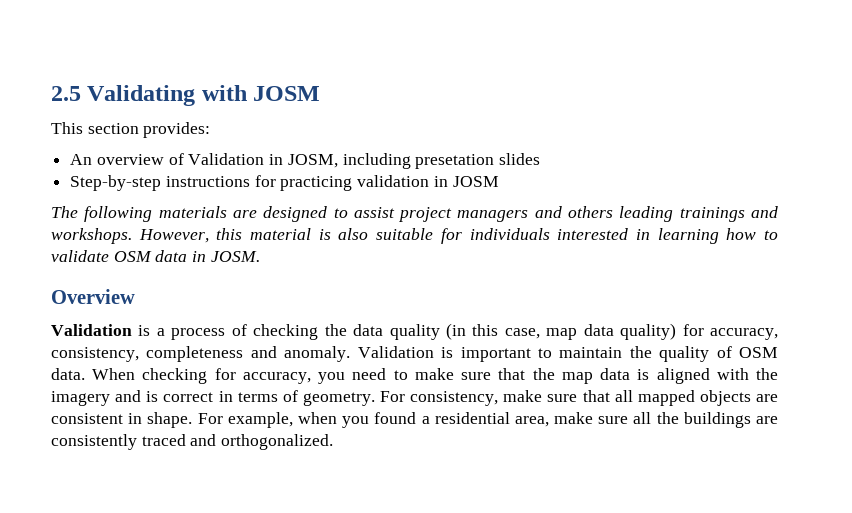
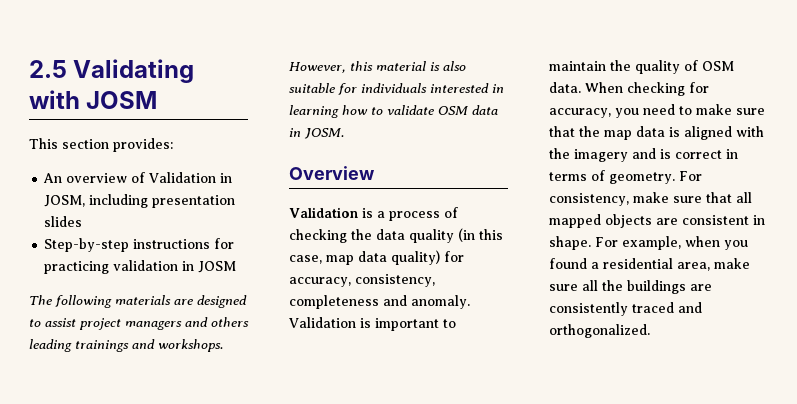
- An overview of Validation in JOSM, including presetation slides
+ An overview of Validation in JOSM, including presentation slides

